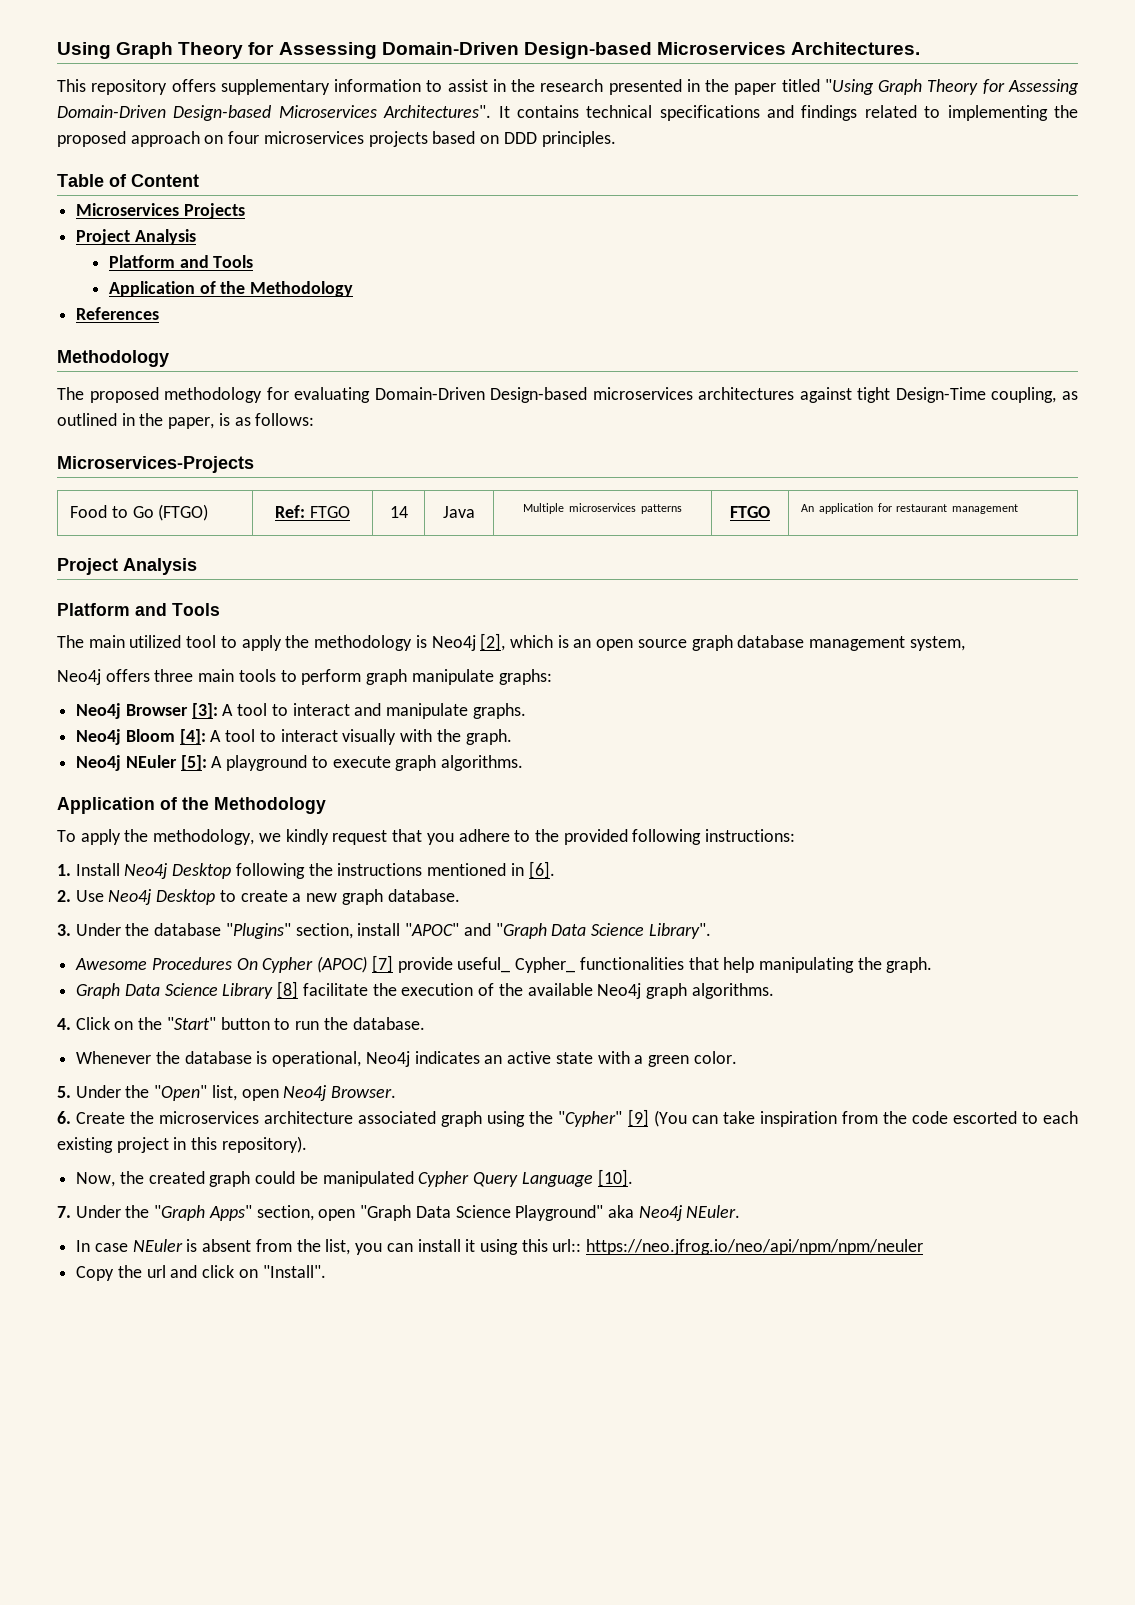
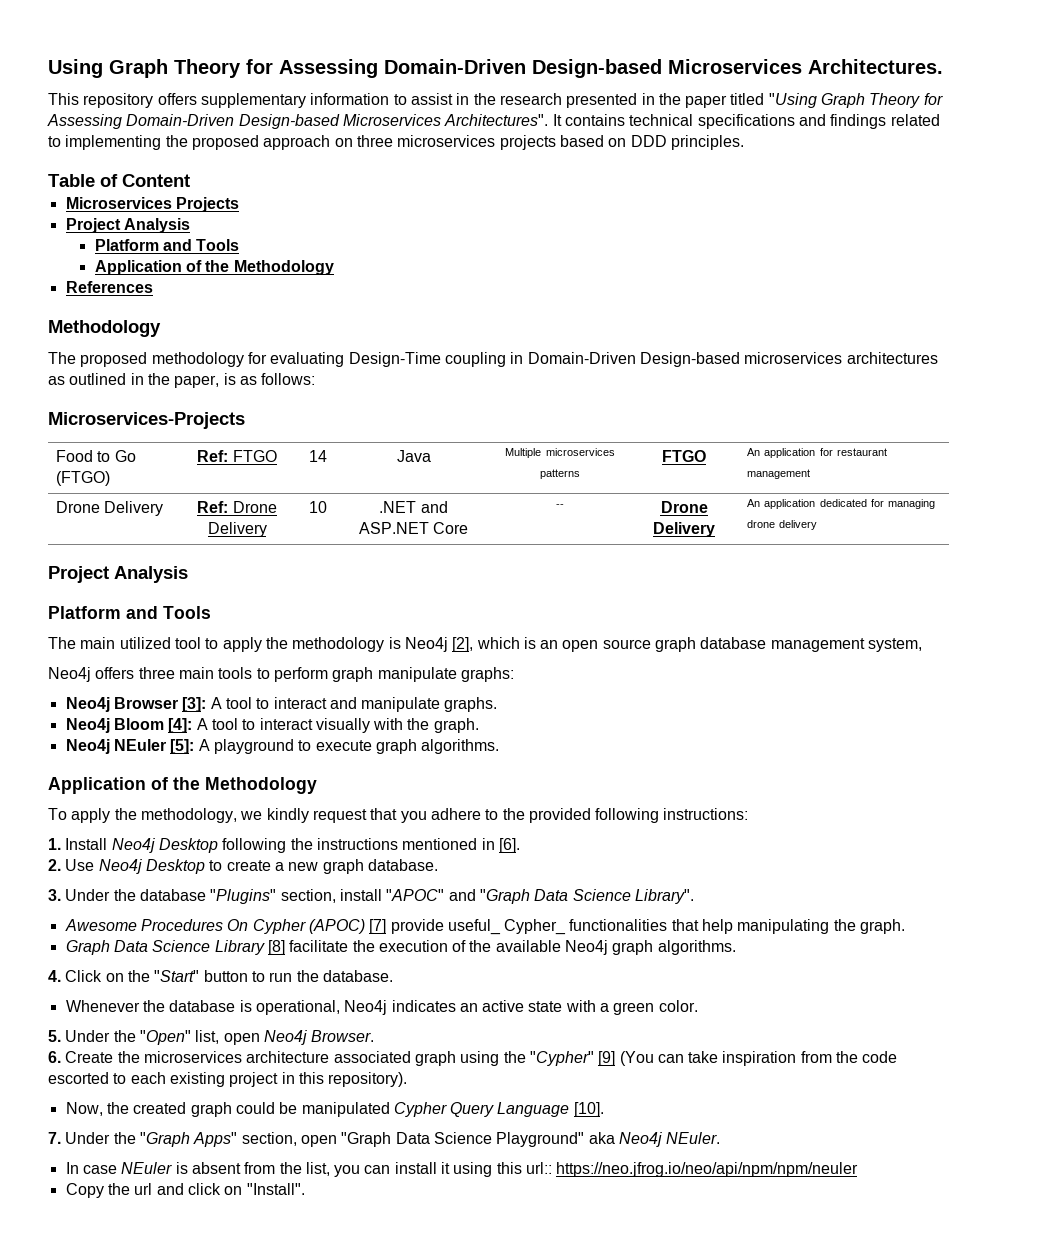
- It contains technical specifications and findings related to implementing the proposed approach on four microservices projects based on DDD principles.
+ It contains technical specifications and findings related to implementing the proposed approach on three microservices projects based on DDD principles.
- The proposed methodology for evaluating Domain-Driven Design-based microservices architectures against tight Design-Time coupling, as outlined in the paper, is as follows:
+ The proposed methodology for evaluating Design-Time coupling in Domain-Driven Design-based microservices architectures as outlined in the paper, is as follows:
+ Drone Delivery | Ref: Drone Delivery | 10 | .NET and ASP.NET Core | -- | Drone Delivery | An application dedicated for managing drone delivery

